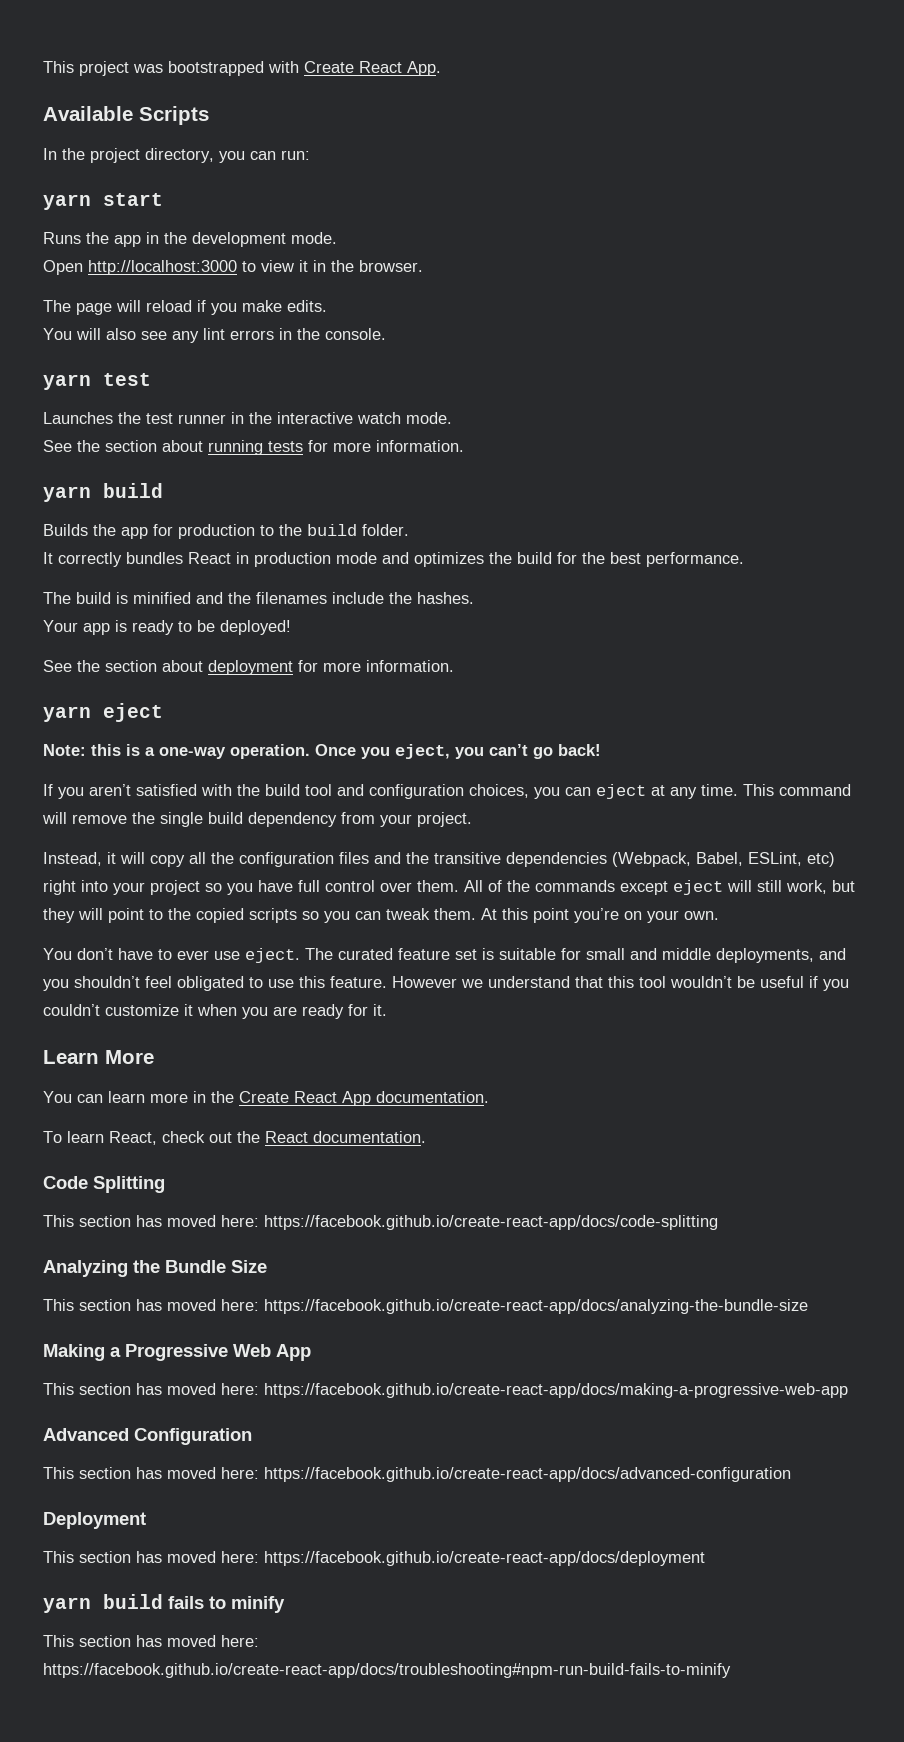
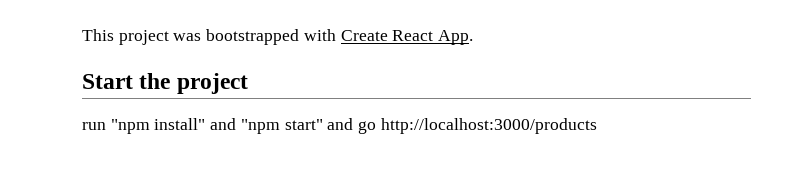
- Available Scripts
- In the project directory, you can run:
- yarn start
- Runs the app in the development mode.
- Open http://localhost:3000 to view it in the browser.
- The page will reload if you make edits.
- You will also see any lint errors in the console.
- yarn test
- Launches the test runner in the interactive watch mode.
- See the section about running tests for more information.
- yarn build
- Builds the app for production to the build folder.
- It correctly bundles React in production mode and optimizes the build for the best performance.
- The build is minified and the filenames include the hashes.
- Your app is ready to be deployed!
- See the section about deployment for more information.
- yarn eject
- Note: this is a one-way operation. Once you eject, you can’t go back!
- If you aren’t satisfied with the build tool and configuration choices, you can eject at any time. This command will remove the single build dependency from your project.
- Instead, it will copy all the configuration files and the transitive dependencies (Webpack, Babel, ESLint, etc) right into your project so you have full control over them. All of the commands except eject will still work, but they will point to the copied scripts so you can tweak them. At this point you’re on your own.
- You don’t have to ever use eject. The curated feature set is suitable for small and middle deployments, and you shouldn’t feel obligated to use this feature. However we understand that this tool wouldn’t be useful if you couldn’t customize it when you are ready for it.
- Learn More
- You can learn more in the Create React App documentation.
- To learn React, check out the React documentation.
- Code Splitting
- This section has moved here: https://facebook.github.io/create-react-app/docs/code-splitting
- Analyzing the Bundle Size
- This section has moved here: https://facebook.github.io/create-react-app/docs/analyzing-the-bundle-size
- Making a Progressive Web App
- This section has moved here: https://facebook.github.io/create-react-app/docs/making-a-progressive-web-app
- Advanced Configuration
- This section has moved here: https://facebook.github.io/create-react-app/docs/advanced-configuration
- Deployment
- This section has moved here: https://facebook.github.io/create-react-app/docs/deployment
- yarn build fails to minify
- This section has moved here: https://facebook.github.io/create-react-app/docs/troubleshooting#npm-run-build-fails-to-minify
+ Start the project
+ run "npm install" and "npm start" and go http://localhost:3000/products

